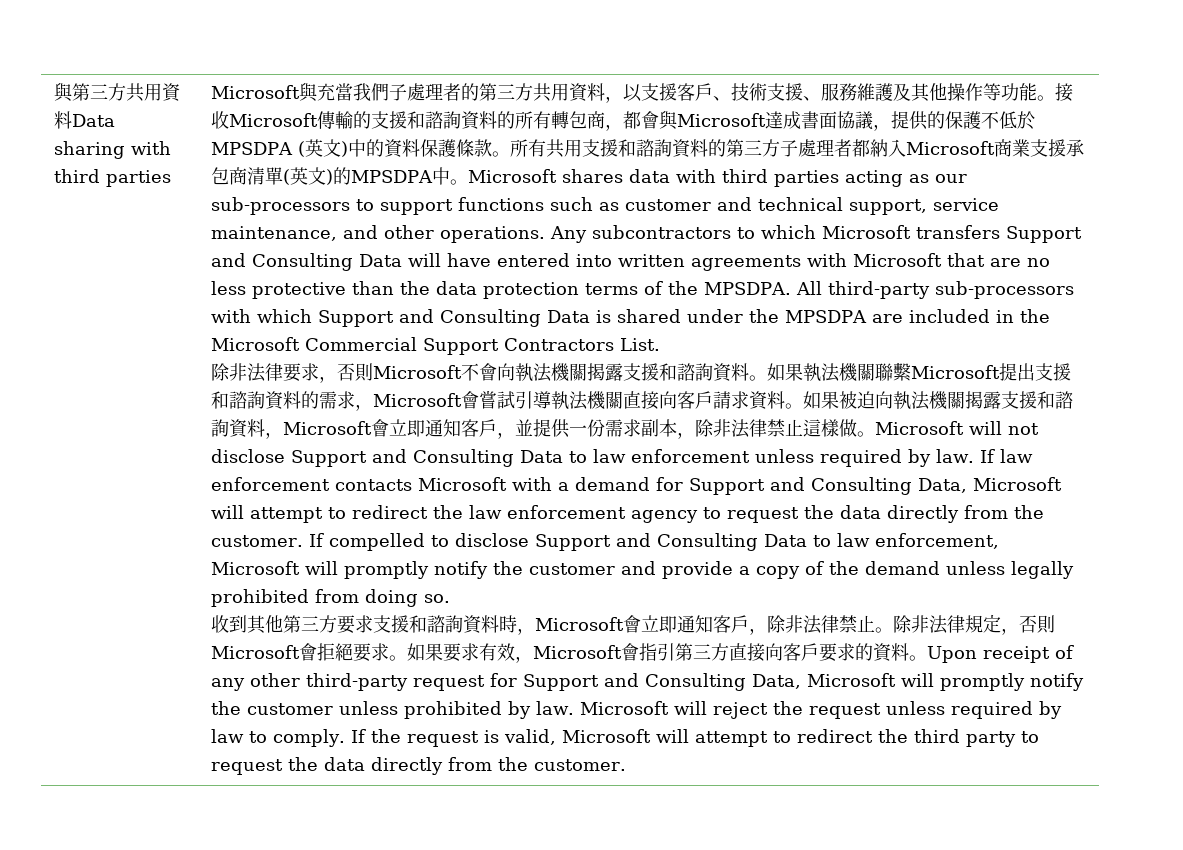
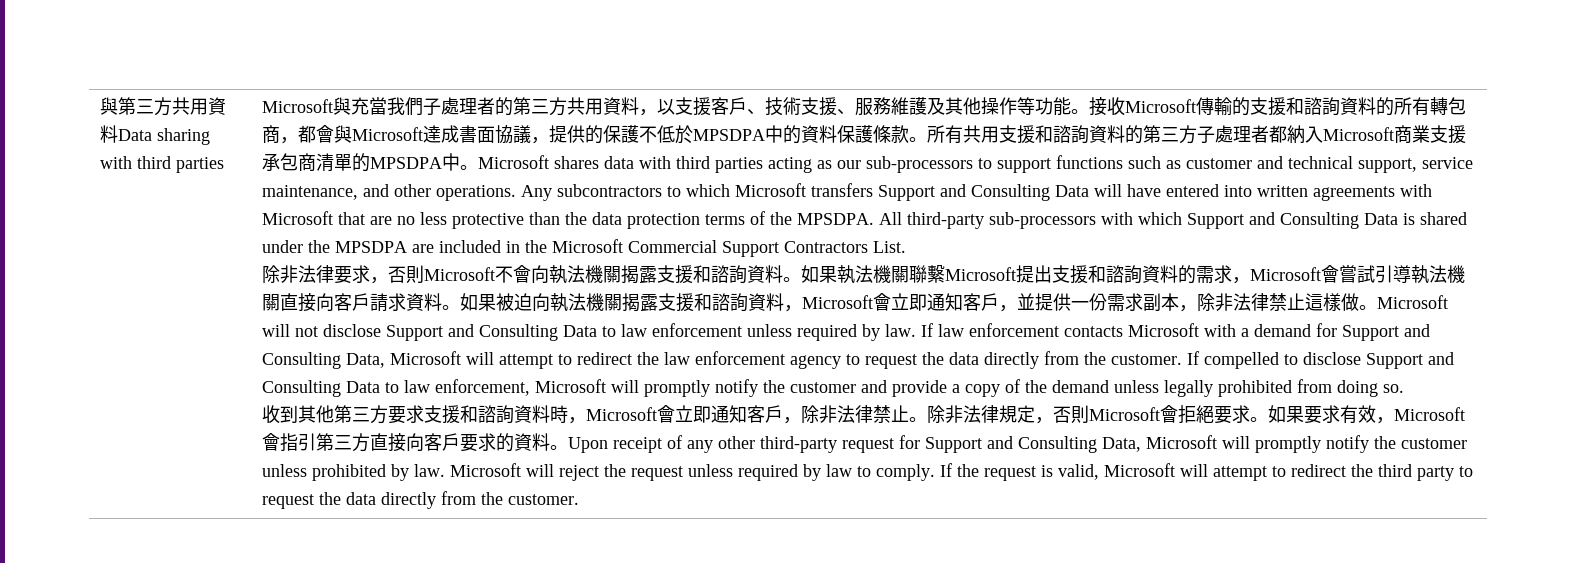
- 接收Microsoft傳輸的支援和諮詢資料的所有轉包商，都會與Microsoft達成書面協議，提供的保護不低於MPSDPA (英文)中的資料保護條款。
+ 接收Microsoft傳輸的支援和諮詢資料的所有轉包商，都會與Microsoft達成書面協議，提供的保護不低於MPSDPA中的資料保護條款。
- 所有共用支援和諮詢資料的第三方子處理者都納入Microsoft商業支援承包商清單(英文)的MPSDPA中。
+ 所有共用支援和諮詢資料的第三方子處理者都納入Microsoft商業支援承包商清單的MPSDPA中。

